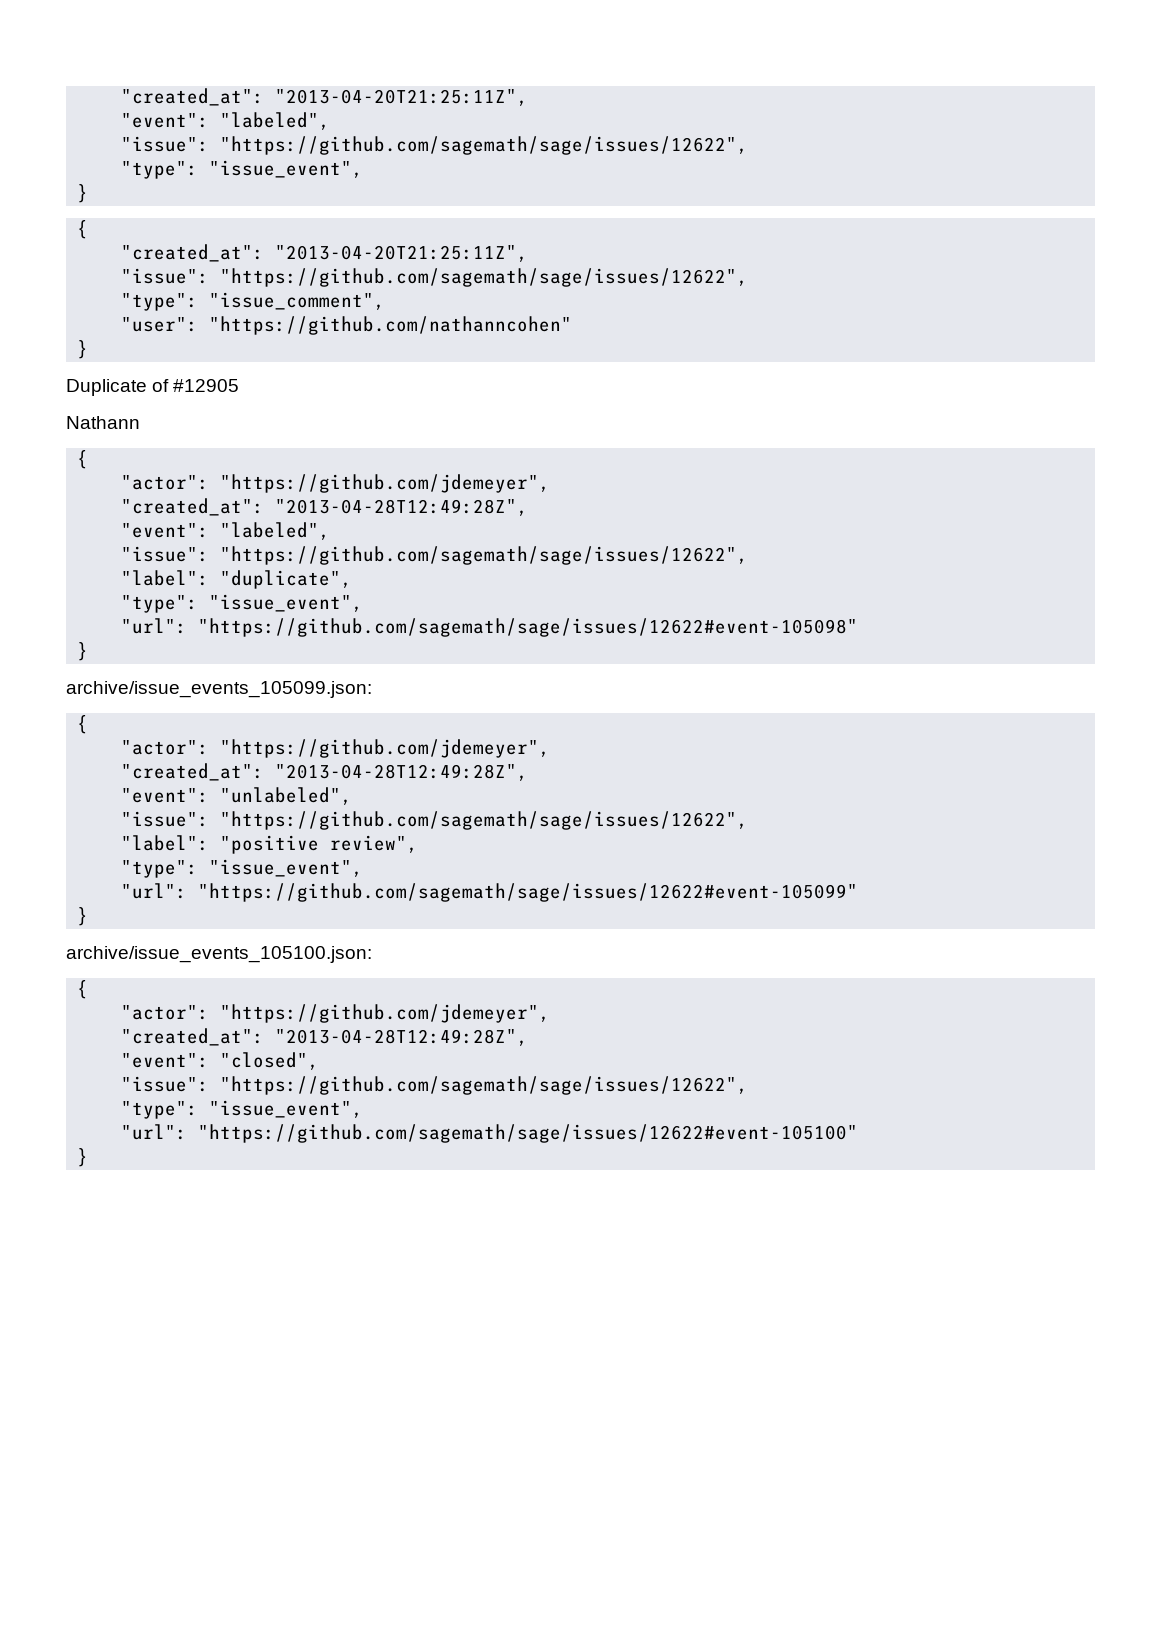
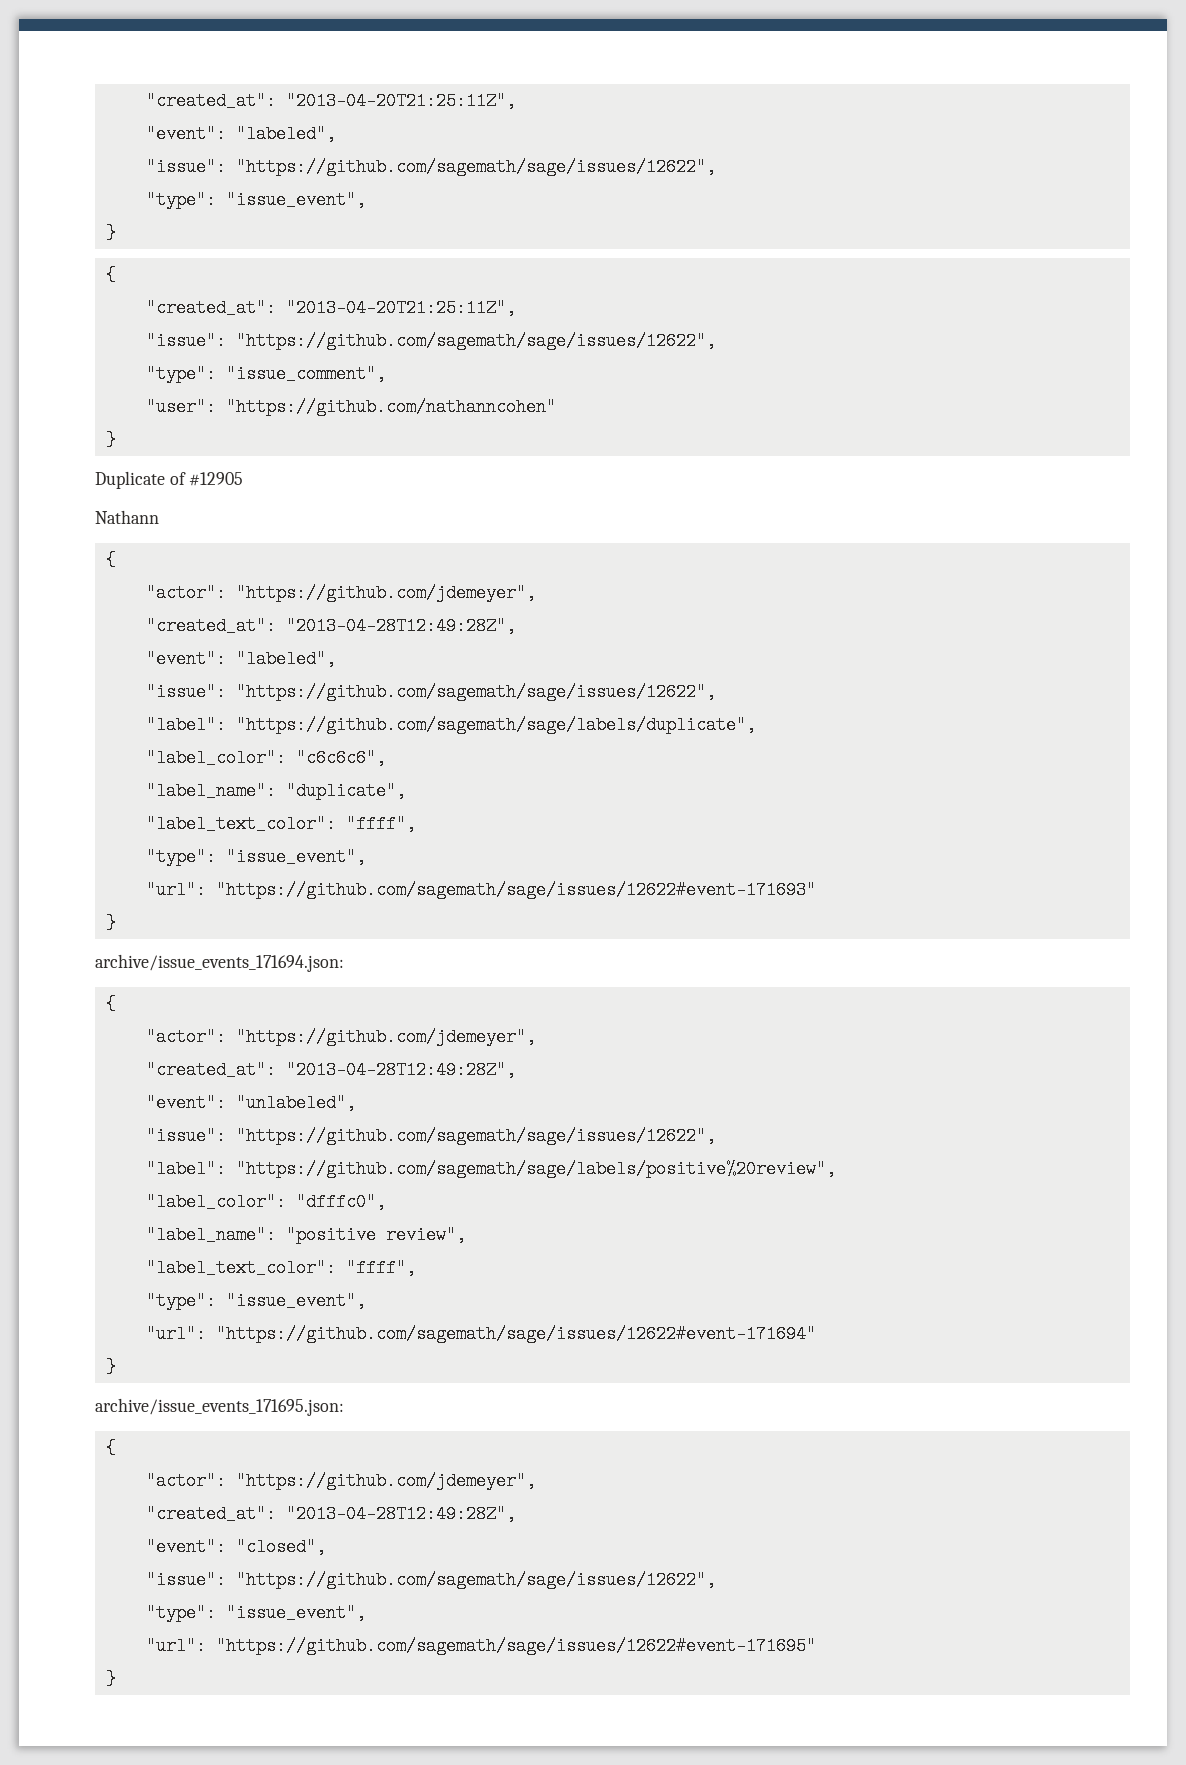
- "label": "duplicate",
+ "label": "https://github.com/sagemath/sage/labels/duplicate",
+ "label_color": "c6c6c6",
+ "label_name": "duplicate",
+ "label_text_color": "ffff",
  "type": "issue_event",
- "url": "https://github.com/sagemath/sage/issues/12622#event-105098"
+ "url": "https://github.com/sagemath/sage/issues/12622#event-171693"
  }
- archive/issue_events_105099.json:
+ archive/issue_events_171694.json:
- "label": "positive review",
+ "label": "https://github.com/sagemath/sage/labels/positive%20review",
+ "label_color": "dfffc0",
+ "label_name": "positive review",
+ "label_text_color": "ffff",
  "type": "issue_event",
- "url": "https://github.com/sagemath/sage/issues/12622#event-105099"
+ "url": "https://github.com/sagemath/sage/issues/12622#event-171694"
  }
- archive/issue_events_105100.json:
+ archive/issue_events_171695.json:
- "url": "https://github.com/sagemath/sage/issues/12622#event-105100"
+ "url": "https://github.com/sagemath/sage/issues/12622#event-171695"

